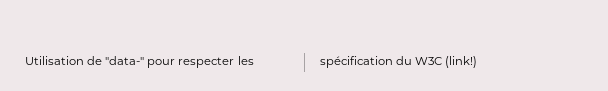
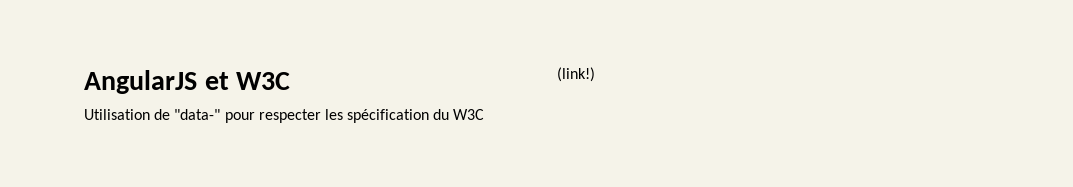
+ AngularJS et W3C

